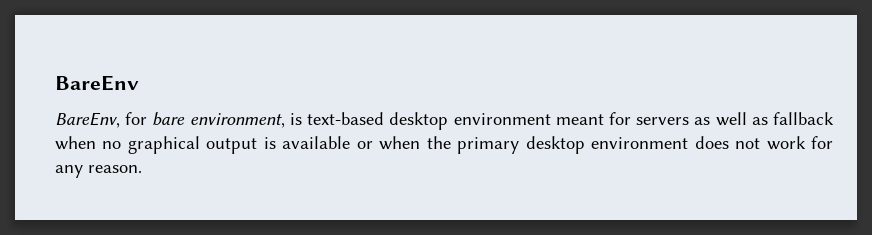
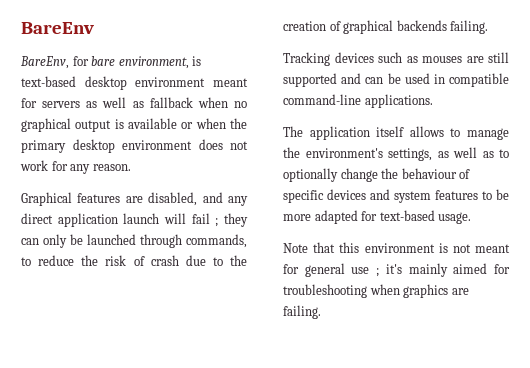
+ Graphical features are disabled, and any direct application launch will fail ; they can only be launched through commands, to reduce the risk of crash due to the creation of graphical backends failing.
+ Tracking devices such as mouses are still supported and can be used in compatible command-line applications.
+ The application itself allows to manage the environment's settings, as well as to optionally change the behaviour of specific devices and system features to be more adapted for text-based usage.
+ Note that this environment is not meant for general use ; it's mainly aimed for troubleshooting when graphics are failing.

